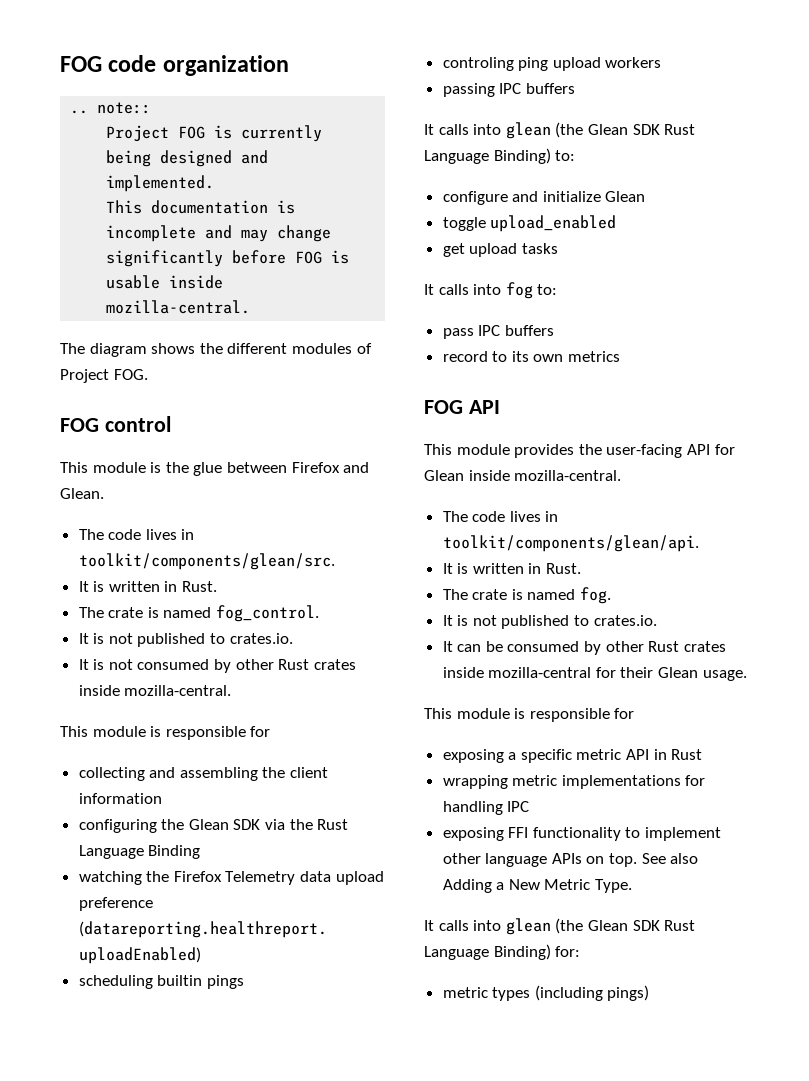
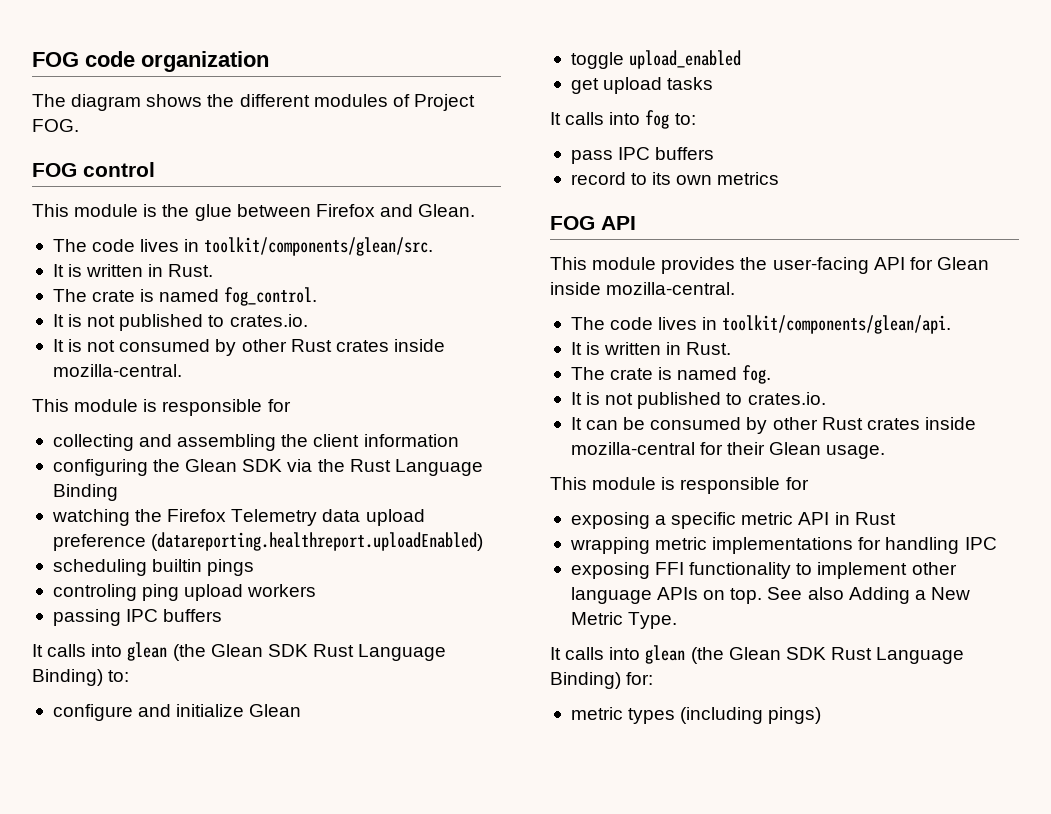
- .. note::
- Project FOG is currently being designed and implemented.
- This documentation is incomplete and may change significantly before FOG is usable inside mozilla-central.

